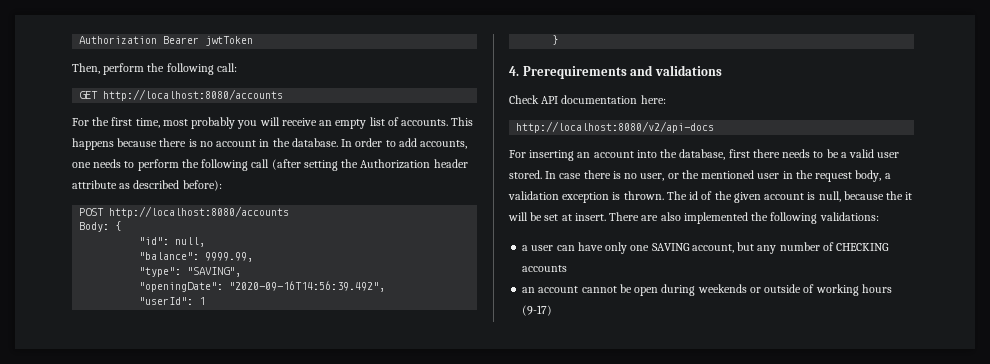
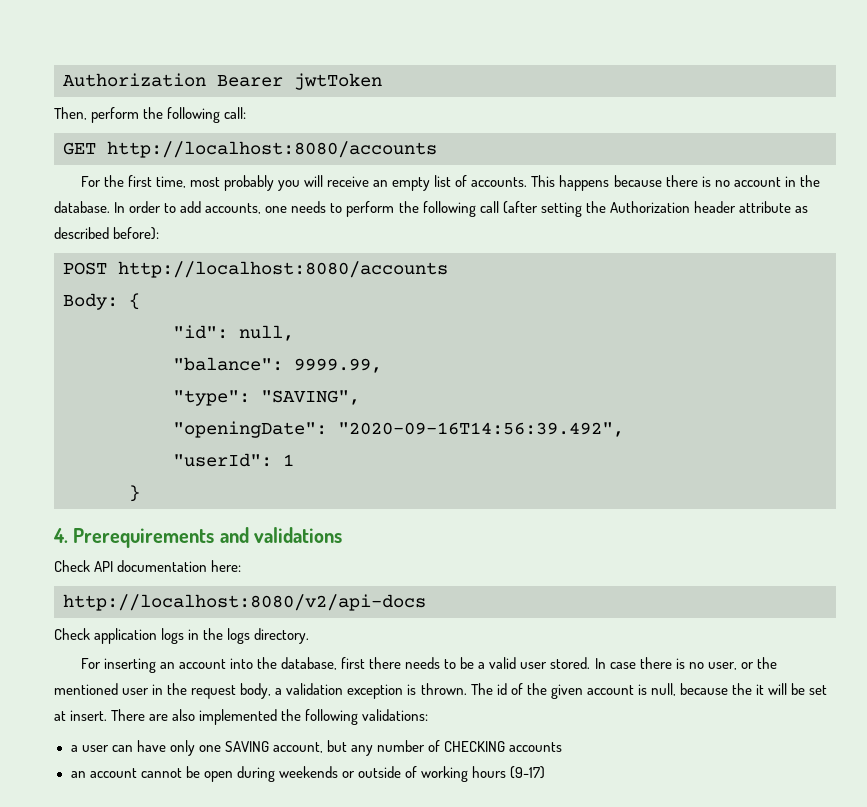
+ Check application logs in the logs directory.

